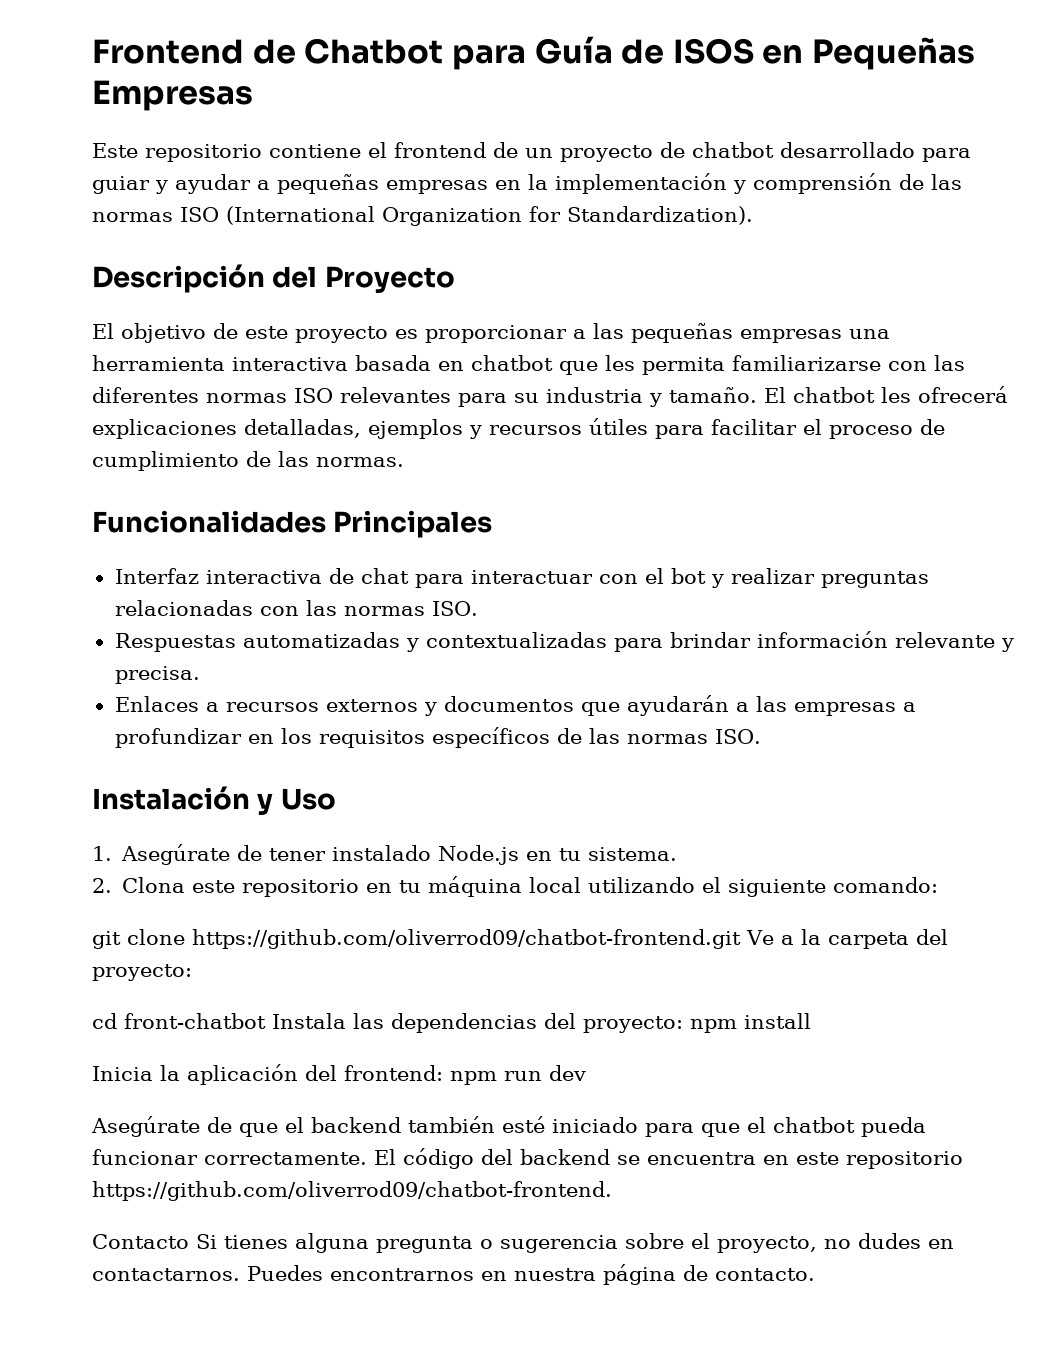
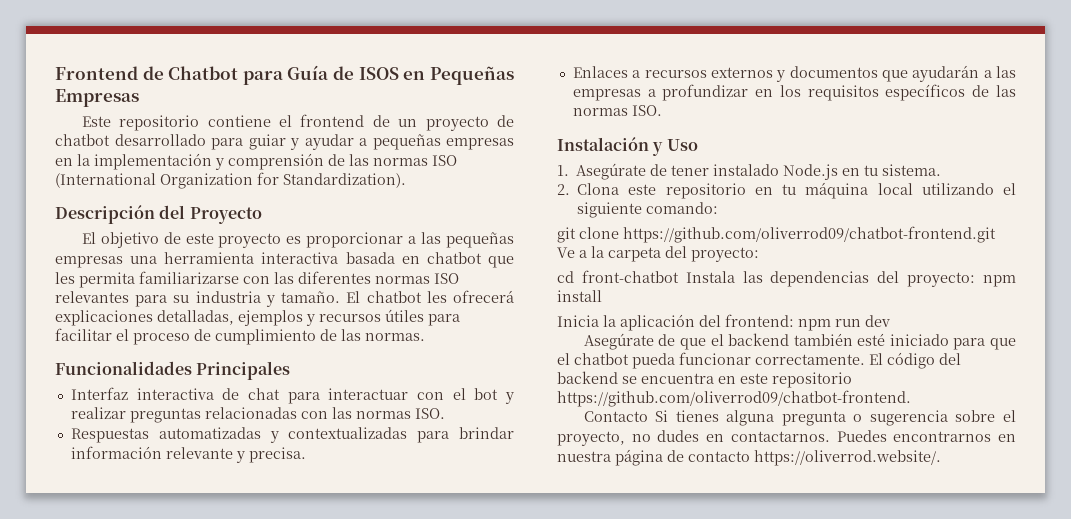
- Puedes encontrarnos en nuestra página de contacto.
+ Puedes encontrarnos en nuestra página de contacto https://oliverrod.website/.

